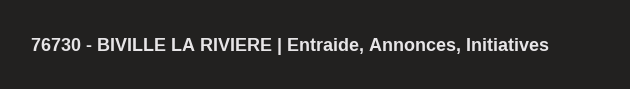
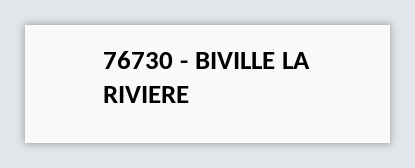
- 76730 - BIVILLE LA RIVIERE | Entraide, Annonces, Initiatives
+ 76730 - BIVILLE LA RIVIERE

